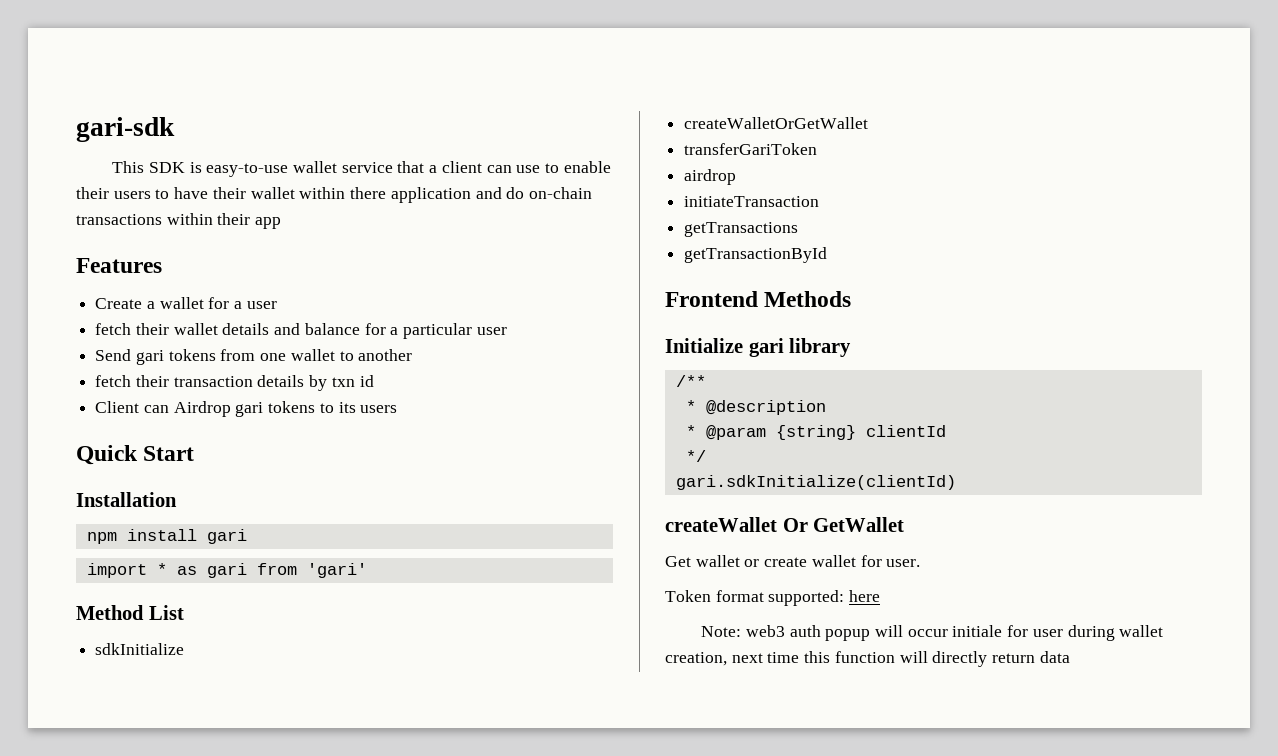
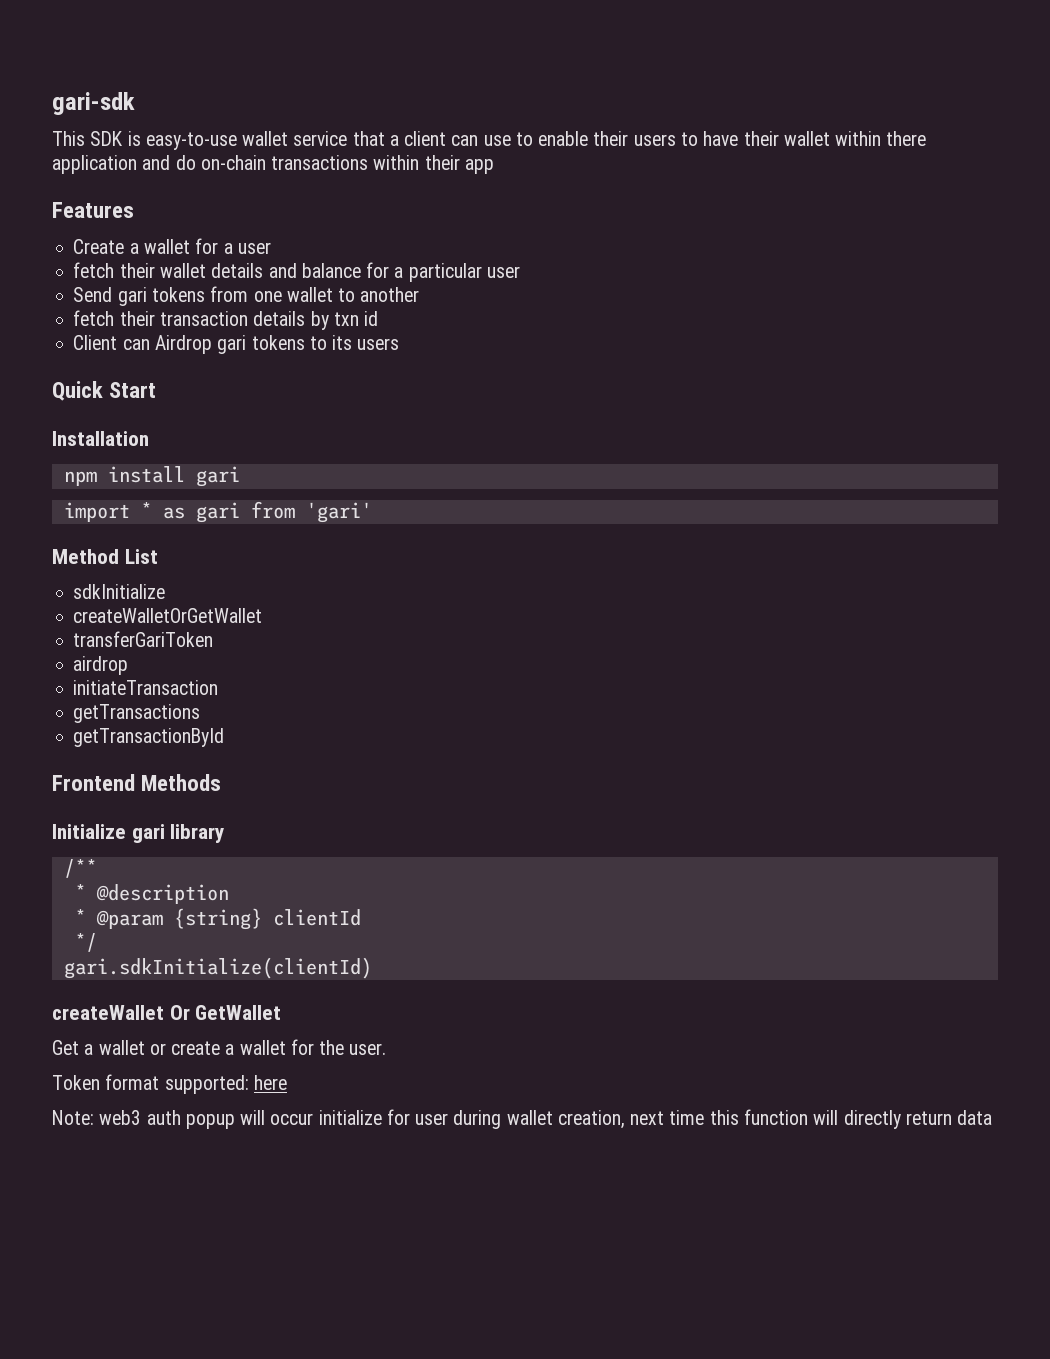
- Get wallet or create wallet for user.
+ Get a wallet or create a wallet for the user.
- Note: web3 auth popup will occur initiale for user during wallet creation, next time this function will directly return data
+ Note: web3 auth popup will occur initialize for user during wallet creation, next time this function will directly return data

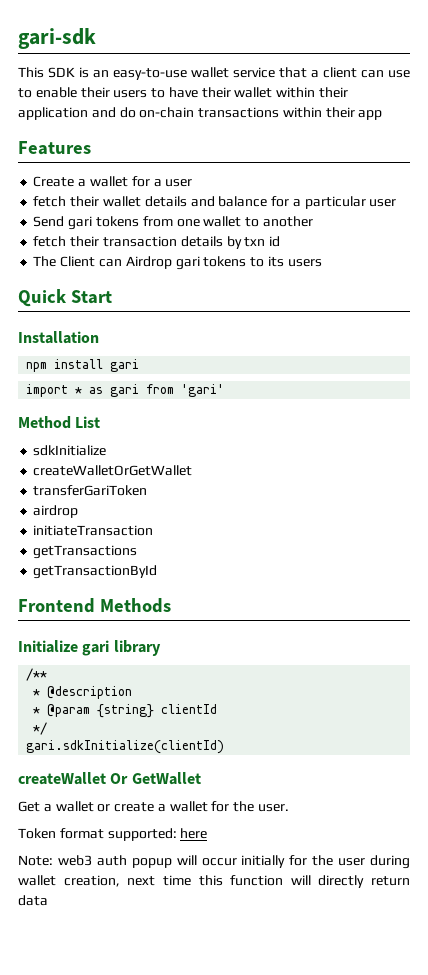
- This SDK is easy-to-use wallet service that a client can use to enable their users to have their wallet within there application and do on-chain transactions within their app
+ This SDK is an easy-to-use wallet service that a client can use to enable their users to have their wallet within their application and do on-chain transactions within their app
- Client can Airdrop gari tokens to its users
+ The Client can Airdrop gari tokens to its users
- Note: web3 auth popup will occur initialize for user during wallet creation, next time this function will directly return data
+ Note: web3 auth popup will occur initially for the user during wallet creation, next time this function will directly return data

